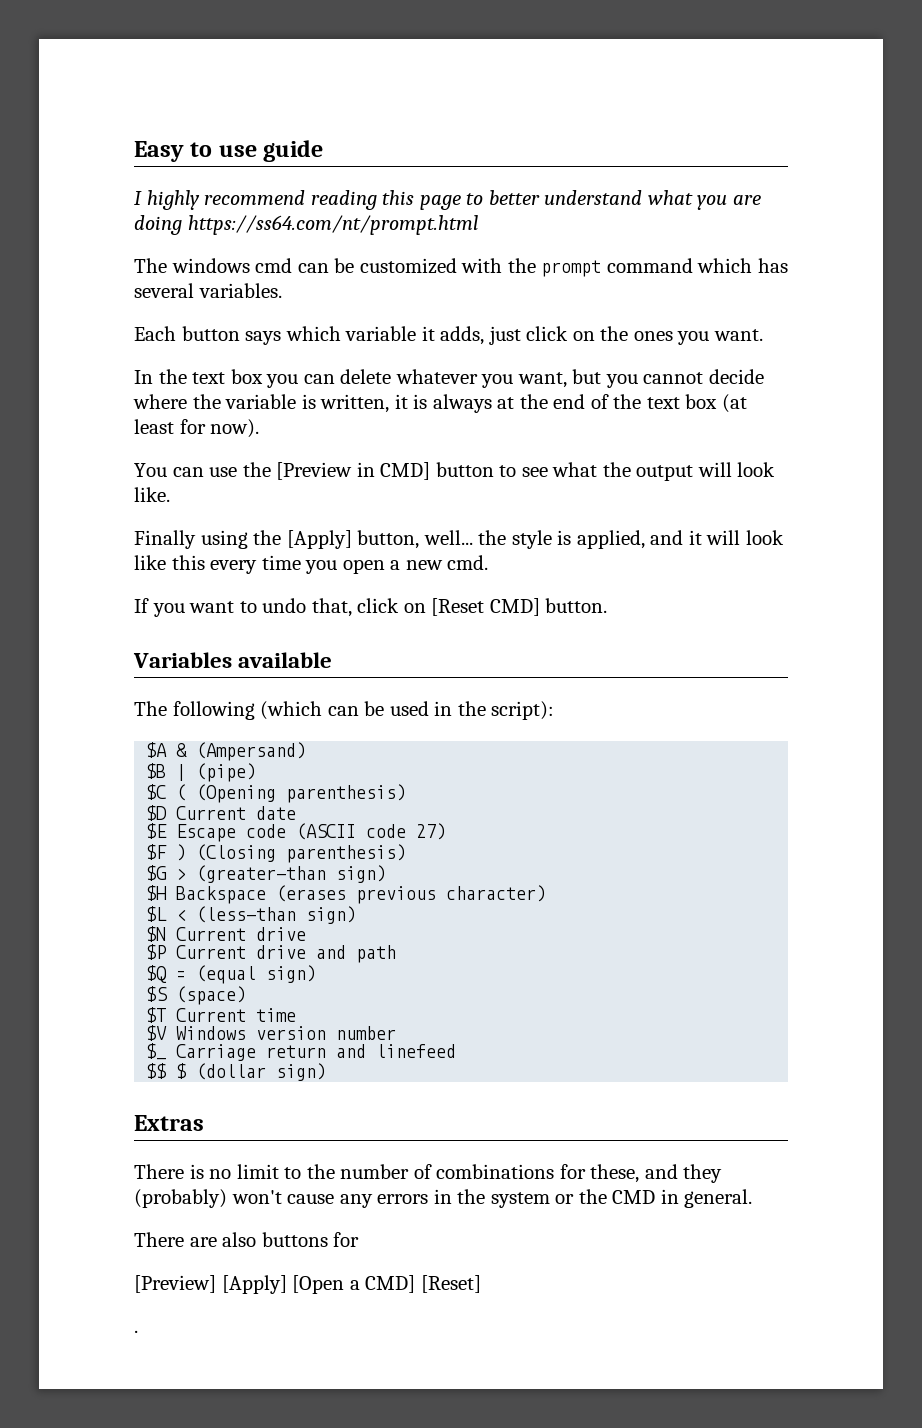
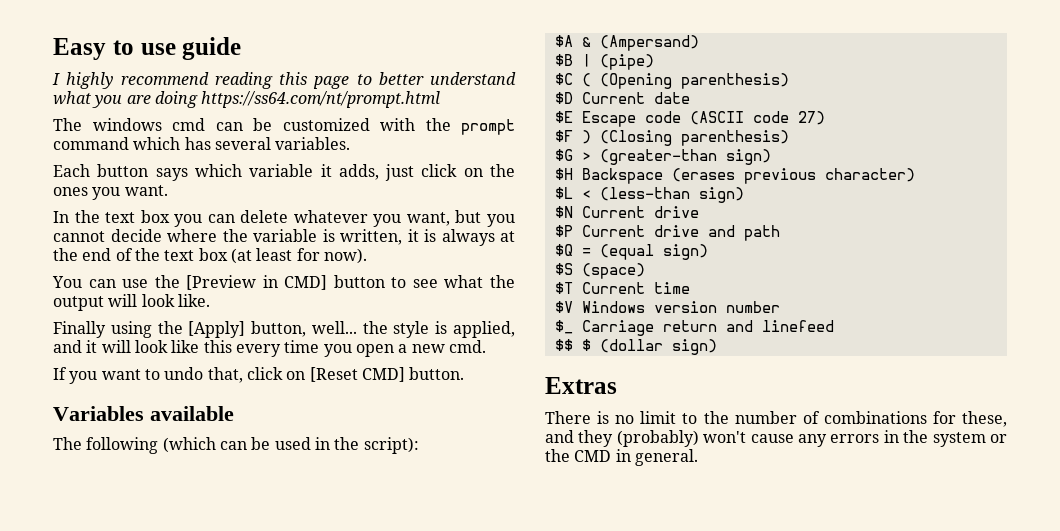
- There are also buttons for
- [Preview] [Apply] [Open a CMD] [Reset]
- .

